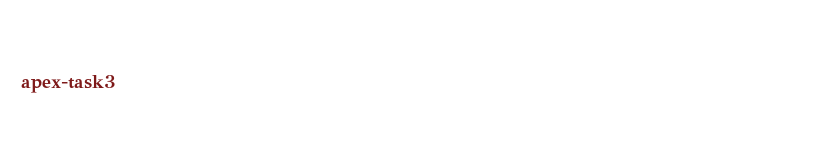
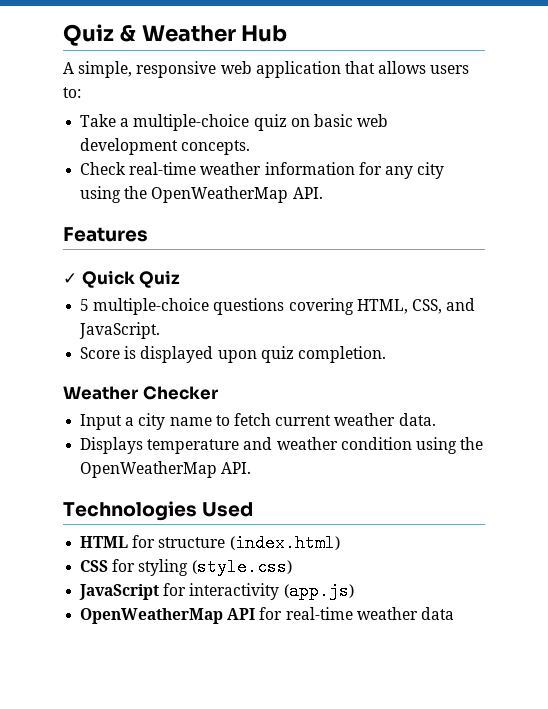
- apex-task3
+ Quiz & Weather Hub
+ A simple, responsive web application that allows users to:
+ Take a multiple-choice quiz on basic web development concepts.
+ Check real-time weather information for any city using the OpenWeatherMap API.
+ Features
+ ✓ Quick Quiz
+ 5 multiple-choice questions covering HTML, CSS, and JavaScript.
+ Score is displayed upon quiz completion.
+ Weather Checker
+ Input a city name to fetch current weather data.
+ Displays temperature and weather condition using the OpenWeatherMap API.
+ Technologies Used
+ HTML for structure (index.html)
+ CSS for styling (style.css)
+ JavaScript for interactivity (app.js)
+ OpenWeatherMap API for real-time weather data

